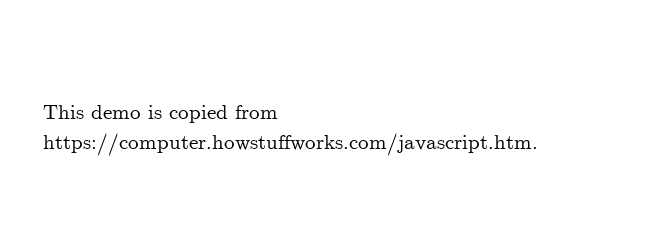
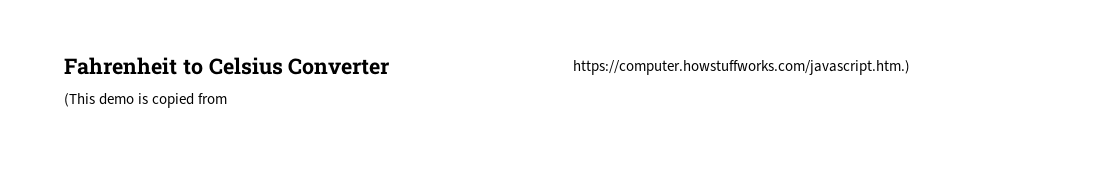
- This demo is copied from https://computer.howstuffworks.com/javascript.htm.
+ Fahrenheit to Celsius Converter
+ (This demo is copied from https://computer.howstuffworks.com/javascript.htm.)

